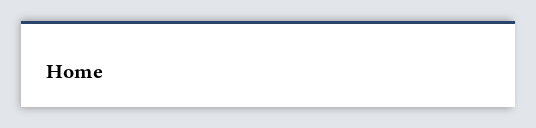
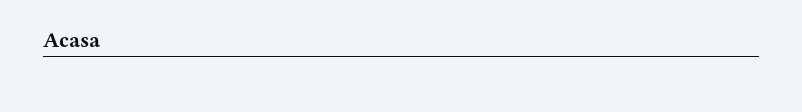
- Home
+ Acasa

